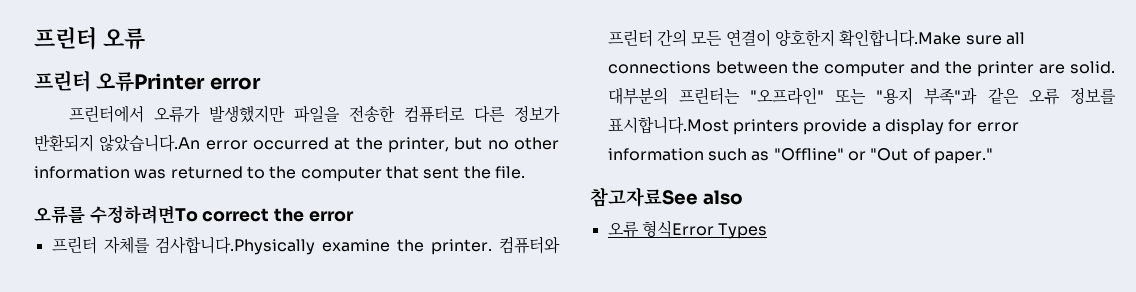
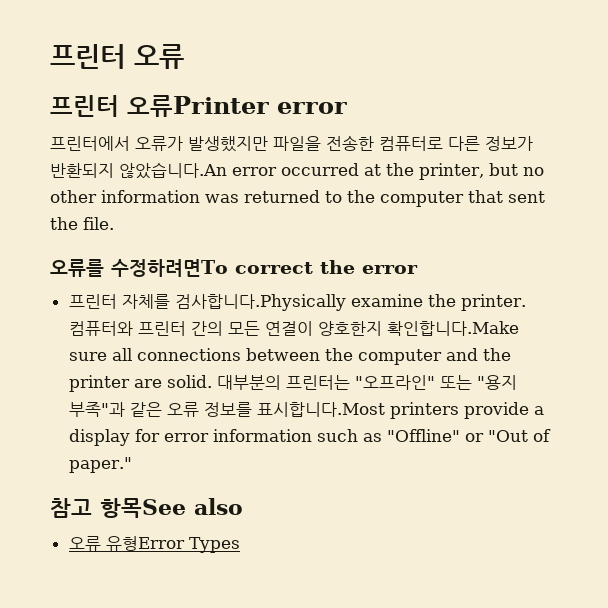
- 참고자료See also
+ 참고 항목See also
- 오류 형식Error Types
+ 오류 유형Error Types

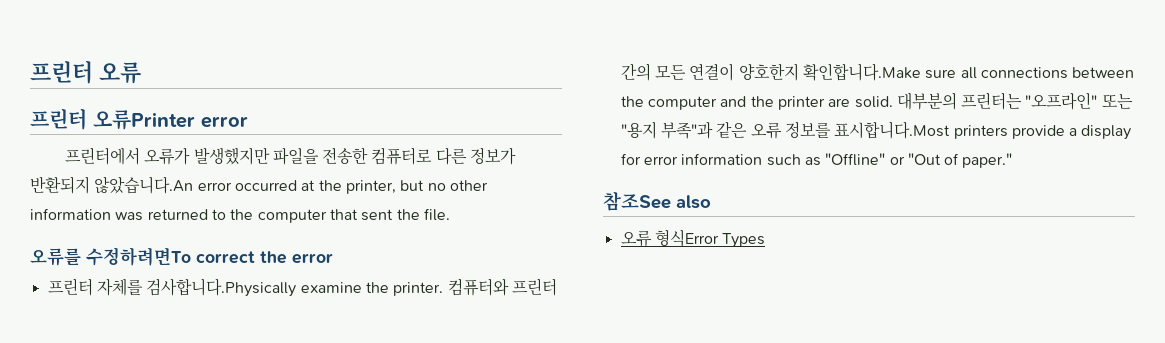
- 참고 항목See also
+ 참조See also
- 오류 유형Error Types
+ 오류 형식Error Types

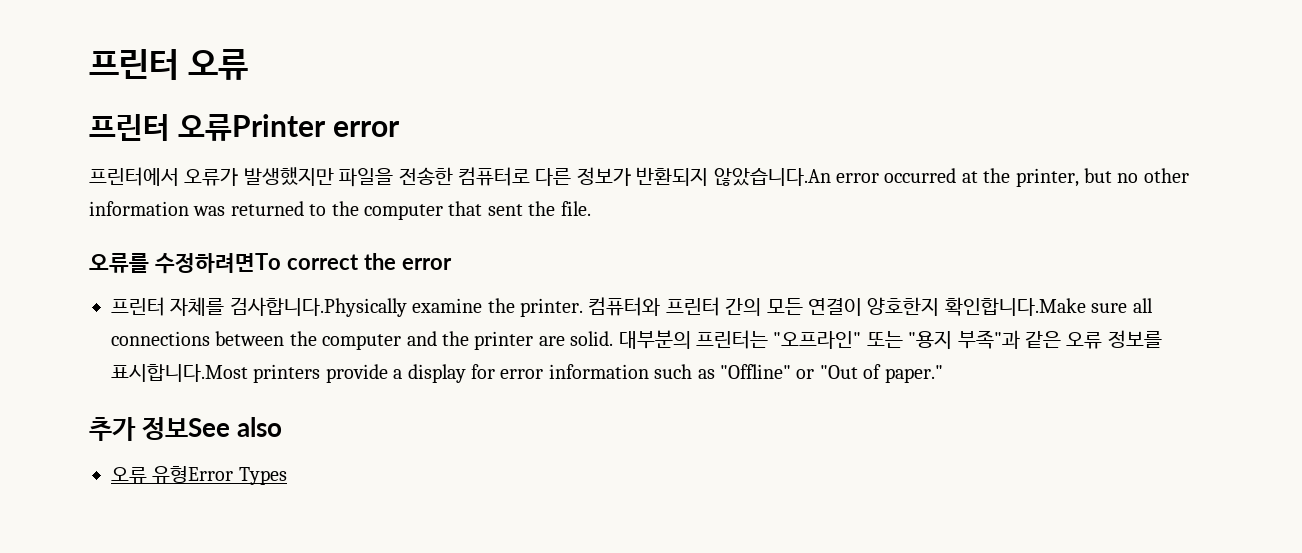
- 참조See also
+ 추가 정보See also
- 오류 형식Error Types
+ 오류 유형Error Types

